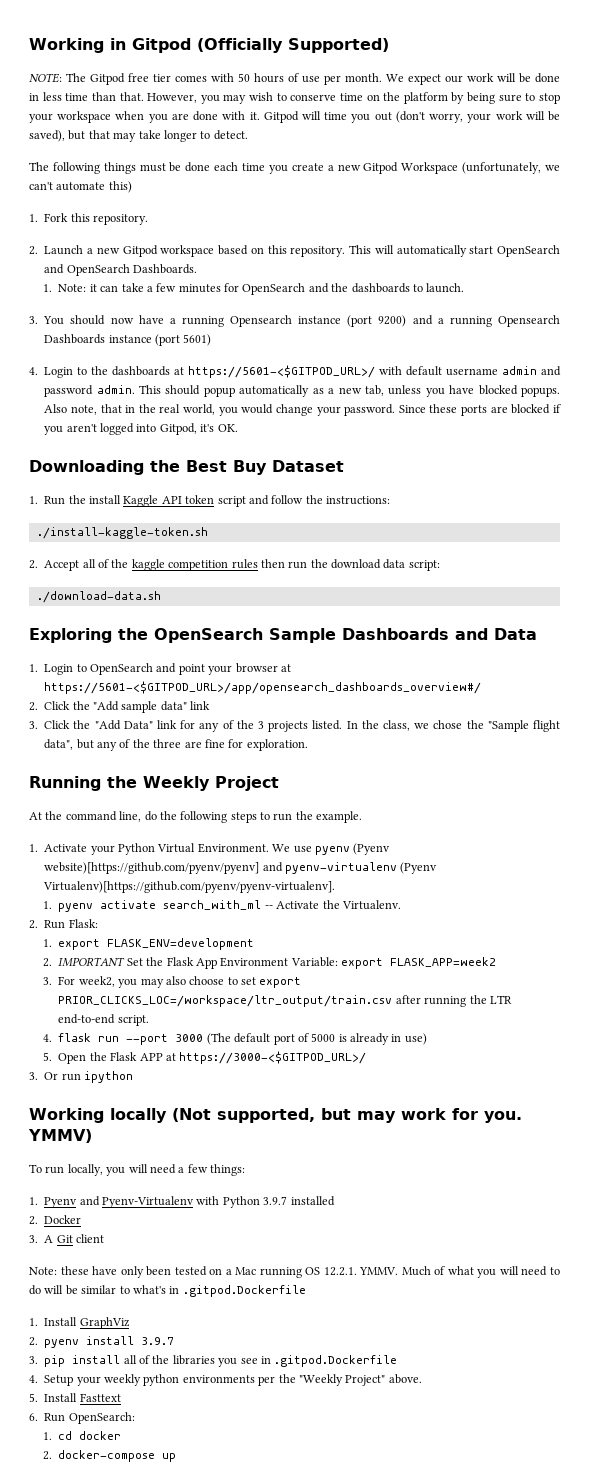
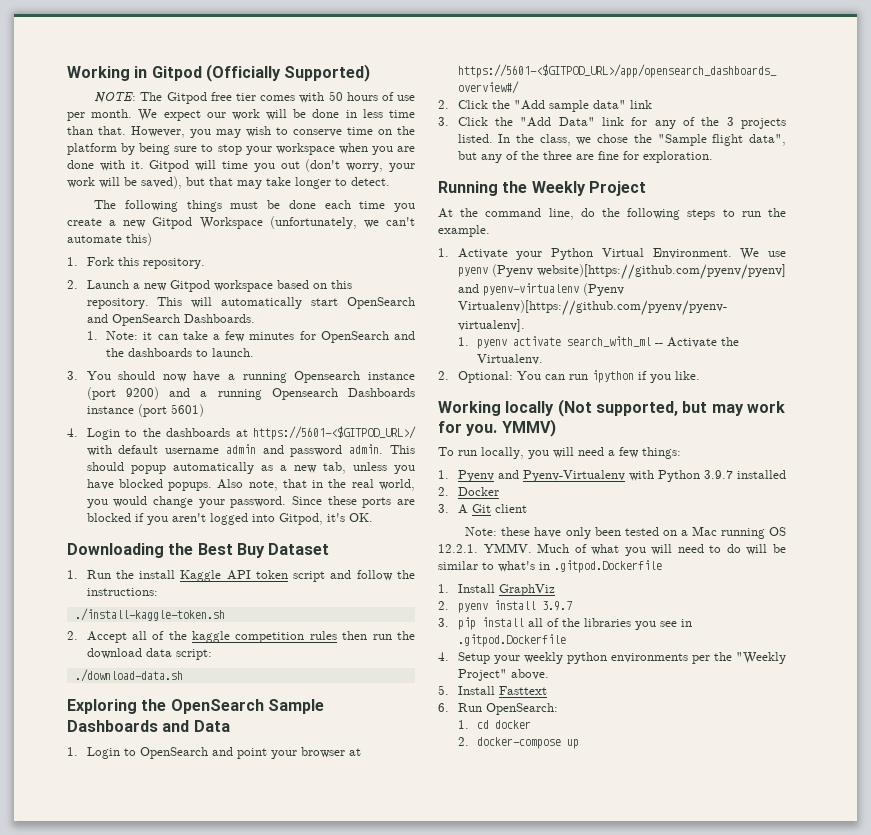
- 2. Run Flask:
- 1. export FLASK_ENV=development
- 2. IMPORTANT Set the Flask App Environment Variable: export FLASK_APP=week2
- 3. For week2, you may also choose to set export PRIOR_CLICKS_LOC=/workspace/ltr_output/train.csv after running the LTR end-to-end script.
- 4. flask run --port 3000 (The default port of 5000 is already in use)
- 5. Open the Flask APP at https://3000-<$GITPOD_URL>/
- 3. Or run ipython
+ 2. Optional: You can run ipython if you like.

